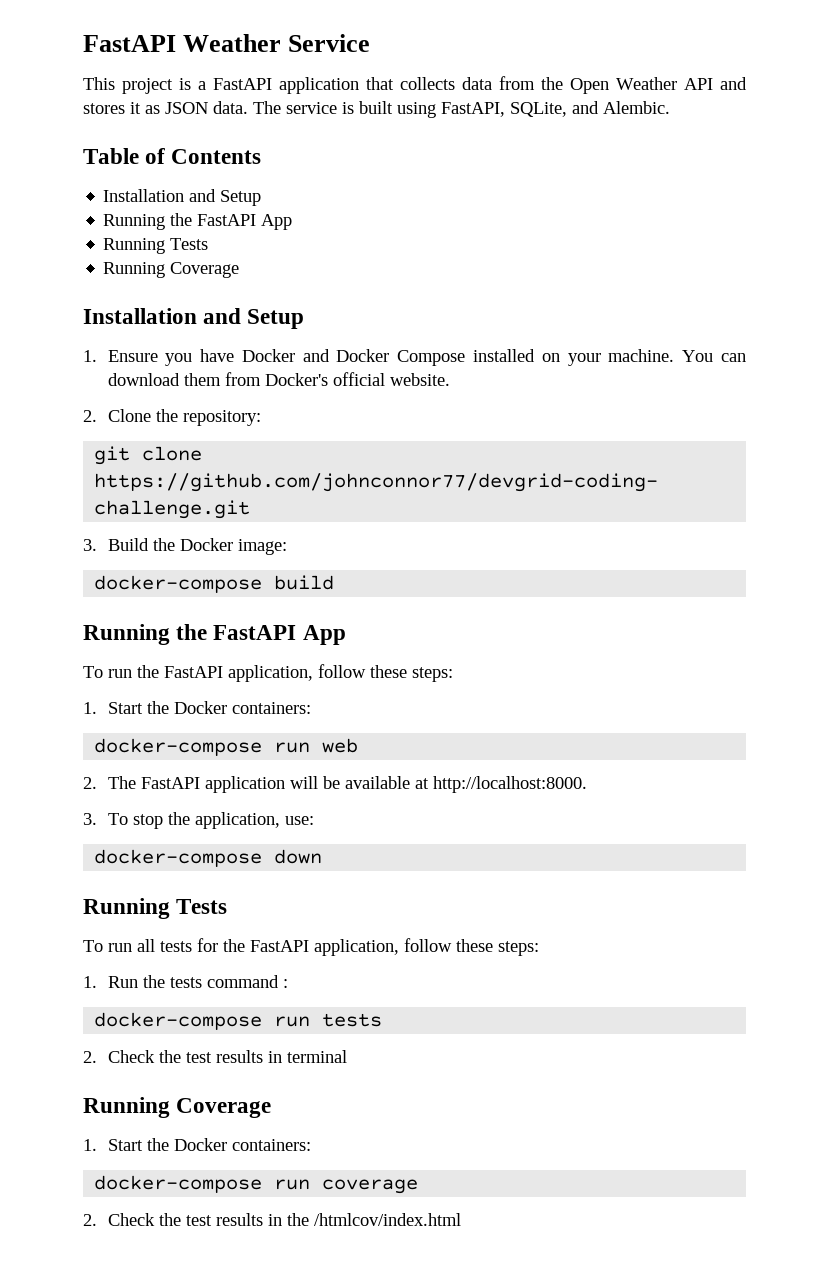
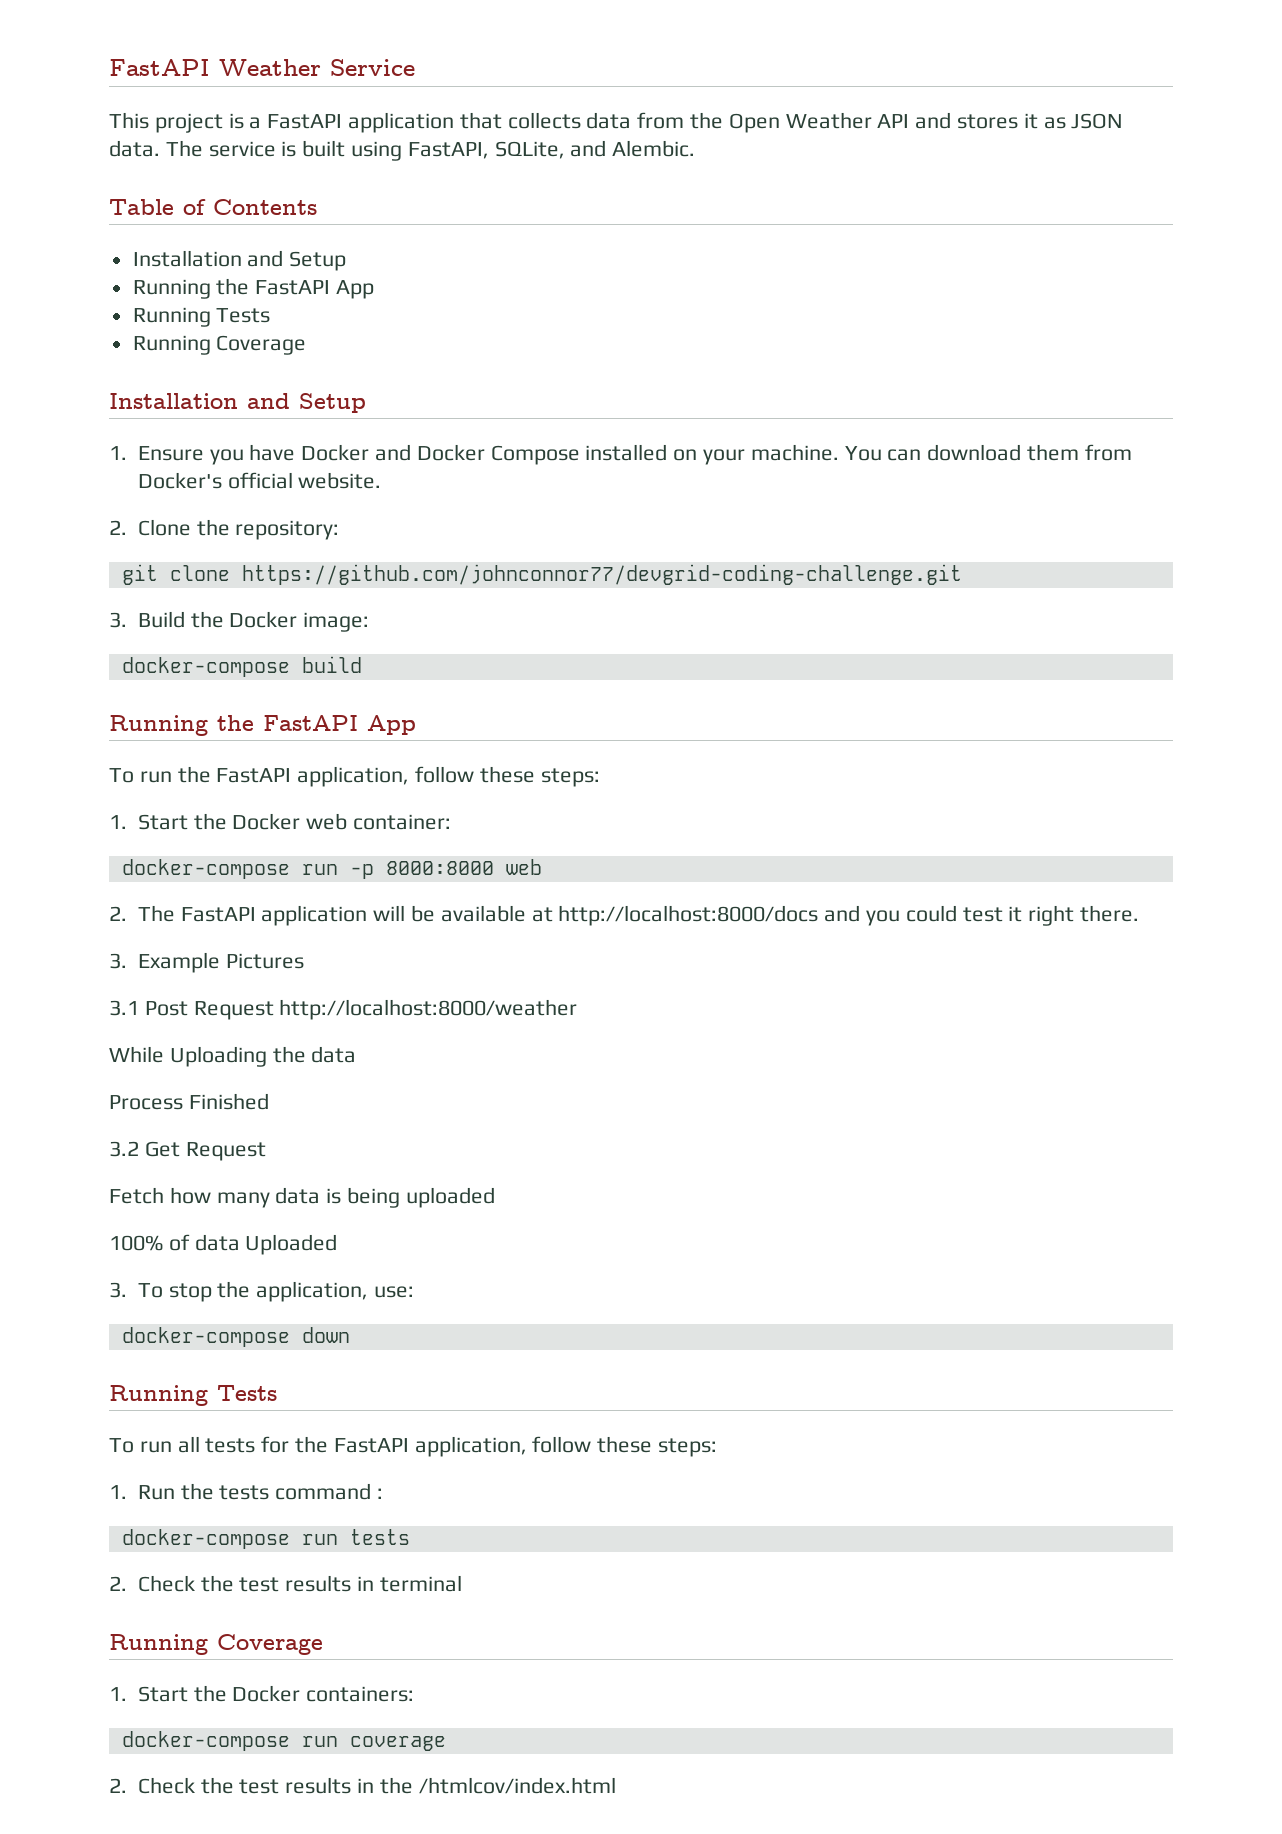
  To run the FastAPI application, follow these steps:
- 1. Start the Docker containers:
- docker-compose run web
+ 1. Start the Docker web container:
+ docker-compose run -p 8000:8000 web
- 2. The FastAPI application will be available at http://localhost:8000.
+ 2. The FastAPI application will be available at http://localhost:8000/docs and you could test it right there.
+ 3. Example Pictures
+ 3.1 Post Request http://localhost:8000/weather
+ While Uploading the data
+ Process Finished
+ 3.2 Get Request
+ Fetch how many data is being uploaded
+ 100% of data Uploaded

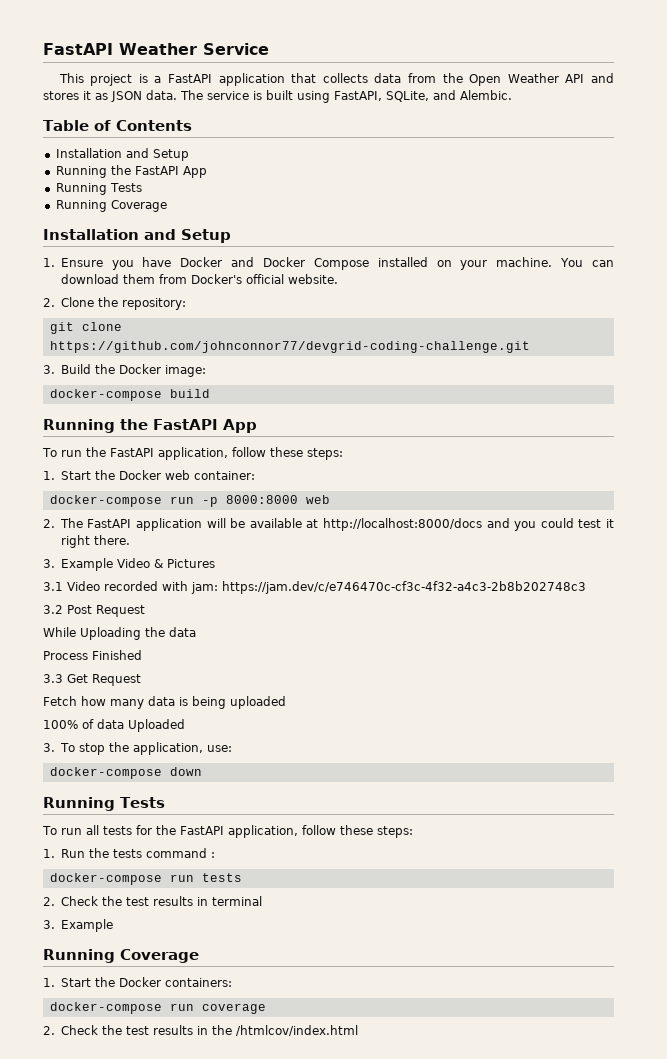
- 3. Example Pictures
+ 3. Example Video & Pictures
- 3.1 Post Request http://localhost:8000/weather
+ 3.1 Video recorded with jam: https://jam.dev/c/e746470c-cf3c-4f32-a4c3-2b8b202748c3
+ 3.2 Post Request
- 3.2 Get Request
+ 3.3 Get Request
  2. Check the test results in terminal
+ 3. Example

